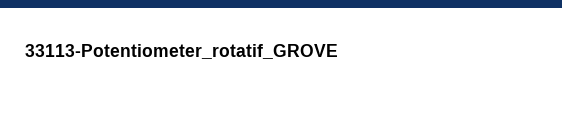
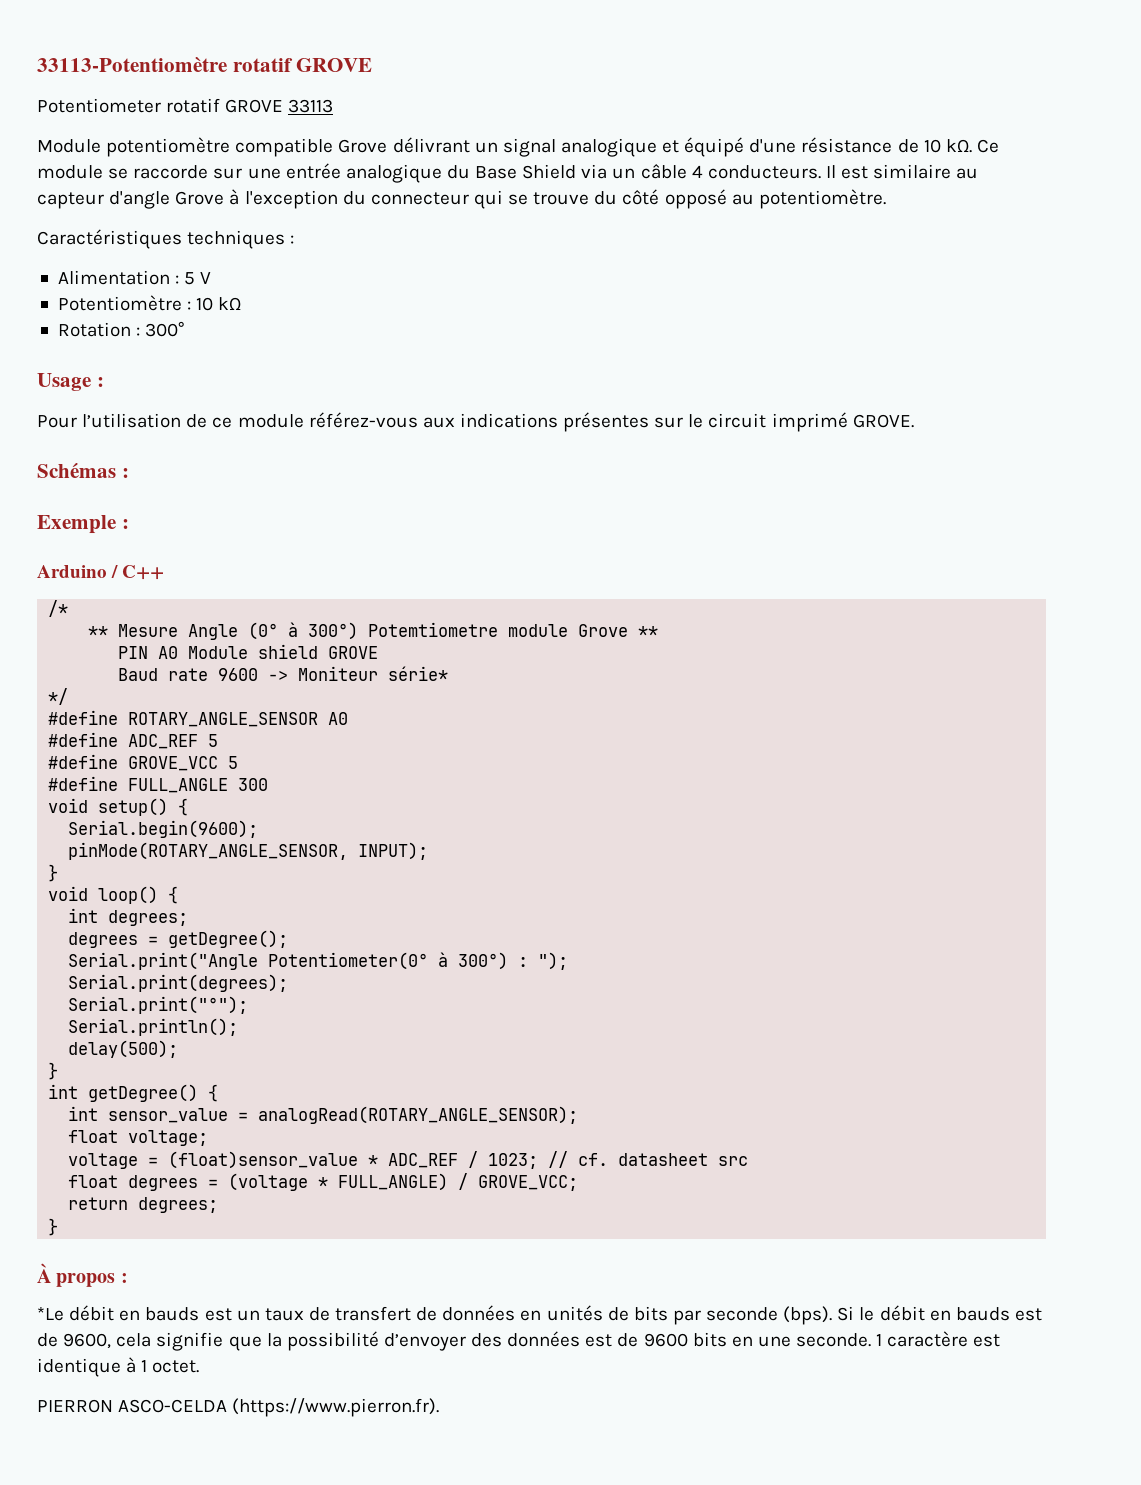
- 33113-Potentiometer_rotatif_GROVE
+ 33113-Potentiomètre rotatif GROVE
+ Potentiometer rotatif GROVE 33113
+ Module potentiomètre compatible Grove délivrant un signal analogique et équipé d'une résistance de 10 kΩ. Ce module se raccorde sur une entrée analogique du Base Shield via un câble 4 conducteurs. Il est similaire au capteur d'angle Grove à l'exception du connecteur qui se trouve du côté opposé au potentiomètre.
+ Caractéristiques techniques :
+ Alimentation : 5 V
+ Potentiomètre : 10 kΩ
+ Rotation : 300°
+ Usage :
+ Pour l’utilisation de ce module référez-vous aux indications présentes sur le circuit imprimé GROVE.
+ Schémas :
+ Exemple :
+ Arduino / C++
+ /*
+ ** Mesure Angle (0° à 300°) Potemtiometre module Grove **
+ PIN A0 Module shield GROVE
+ Baud rate 9600 -> Moniteur série*
+ */
+ #define ROTARY_ANGLE_SENSOR A0
+ #define ADC_REF 5
+ #define GROVE_VCC 5
+ #define FULL_ANGLE 300
+ void setup() {
+ Serial.begin(9600);
+ pinMode(ROTARY_ANGLE_SENSOR, INPUT);
+ }
+ void loop() {
+ int degrees;
+ degrees = getDegree();
+ Serial.print("Angle Potentiometer(0° à 300°) : ");
+ Serial.print(degrees);
+ Serial.print("°");
+ Serial.println();
+ delay(500);
+ }
+ int getDegree() {
+ int sensor_value = analogRead(ROTARY_ANGLE_SENSOR);
+ float voltage;
+ voltage = (float)sensor_value * ADC_REF / 1023; // cf. datasheet src
+ float degrees = (voltage * FULL_ANGLE) / GROVE_VCC;
+ return degrees;
+ }
+ À propos :
+ *Le débit en bauds est un taux de transfert de données en unités de bits par seconde (bps). Si le débit en bauds est de 9600, cela signifie que la possibilité d’envoyer des données est de 9600 bits en une seconde. 1 caractère est identique à 1 octet.
+ PIERRON ASCO-CELDA (https://www.pierron.fr).

